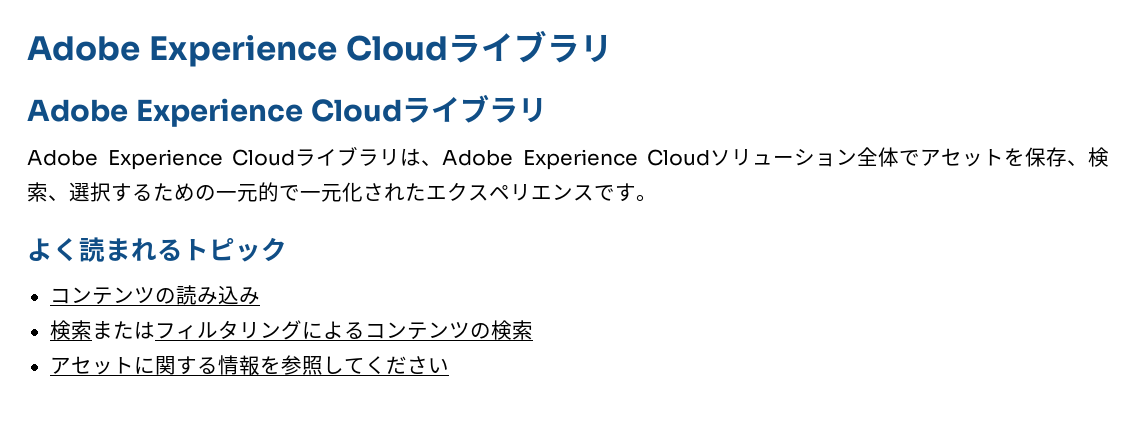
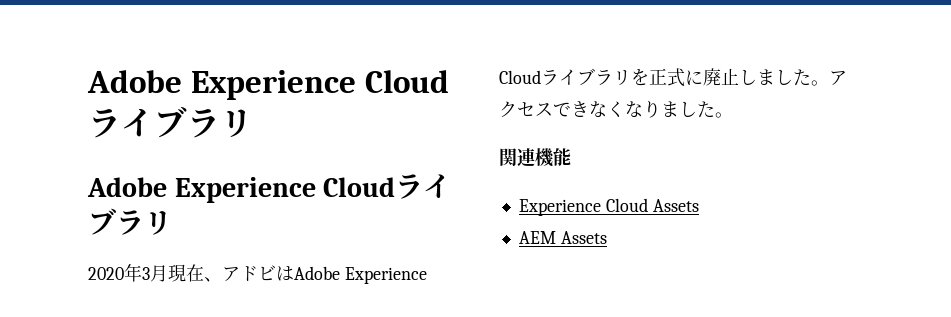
- Adobe Experience Cloudライブラリは、Adobe Experience Cloudソリューション全体でアセットを保存、検索、選択するための一元的で一元化されたエクスペリエンスです。
- よく読まれるトピック
- コンテンツの読み込み
- 検索またはフィルタリングによるコンテンツの検索
- アセットに関する情報を参照してください
+ 2020年3月現在、アドビはAdobe Experience Cloudライブラリを正式に廃止しました。アクセスできなくなりました。
+ 関連機能
+ Experience Cloud Assets
+ AEM Assets

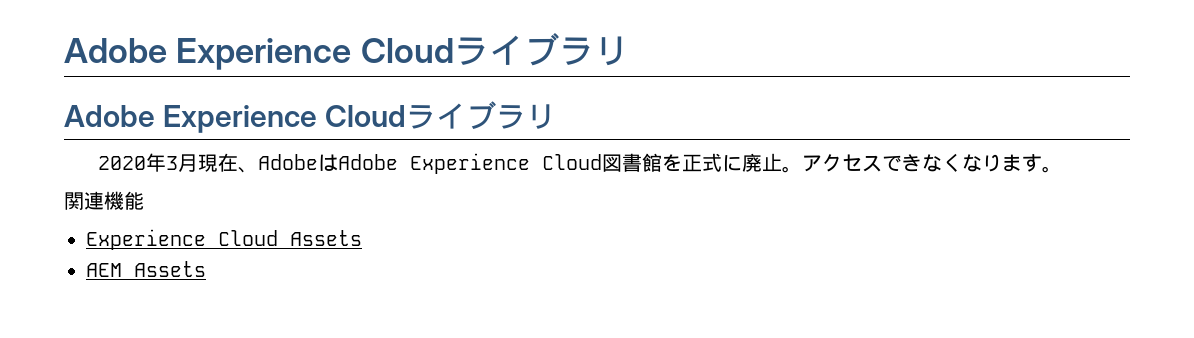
- 2020年3月現在、アドビはAdobe Experience Cloudライブラリを正式に廃止しました。
+ 2020年3月現在、AdobeはAdobe Experience Cloud図書館を正式に廃止。
- アクセスできなくなりました。
+ アクセスできなくなります。

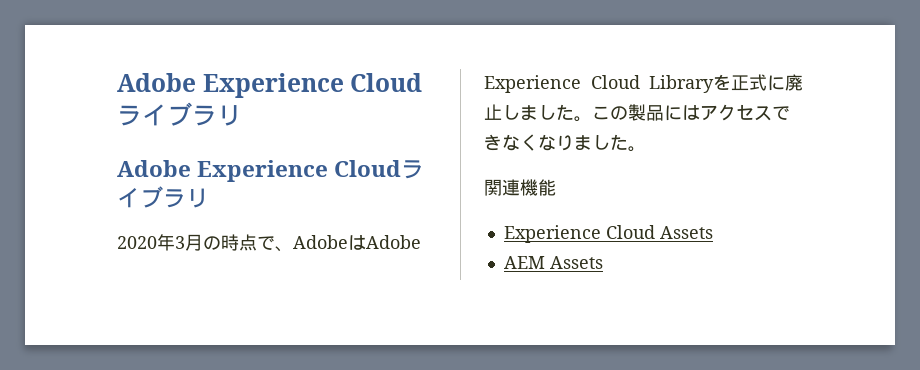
- 2020年3月現在、AdobeはAdobe Experience Cloud図書館を正式に廃止。アクセスできなくなります。
+ 2020年3月の時点で、AdobeはAdobe Experience Cloud Libraryを正式に廃止しました。この製品にはアクセスできなくなりました。

